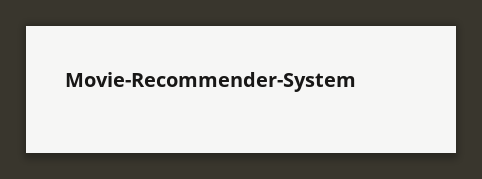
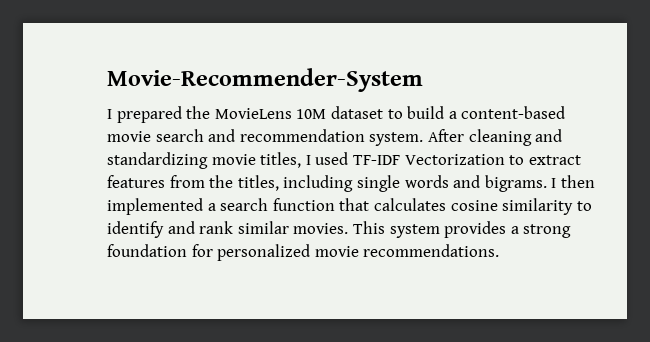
+ I prepared the MovieLens 10M dataset to build a content-based movie search and recommendation system. After cleaning and standardizing movie titles, I used TF-IDF Vectorization to extract features from the titles, including single words and bigrams. I then implemented a search function that calculates cosine similarity to identify and rank similar movies. This system provides a strong foundation for personalized movie recommendations.

